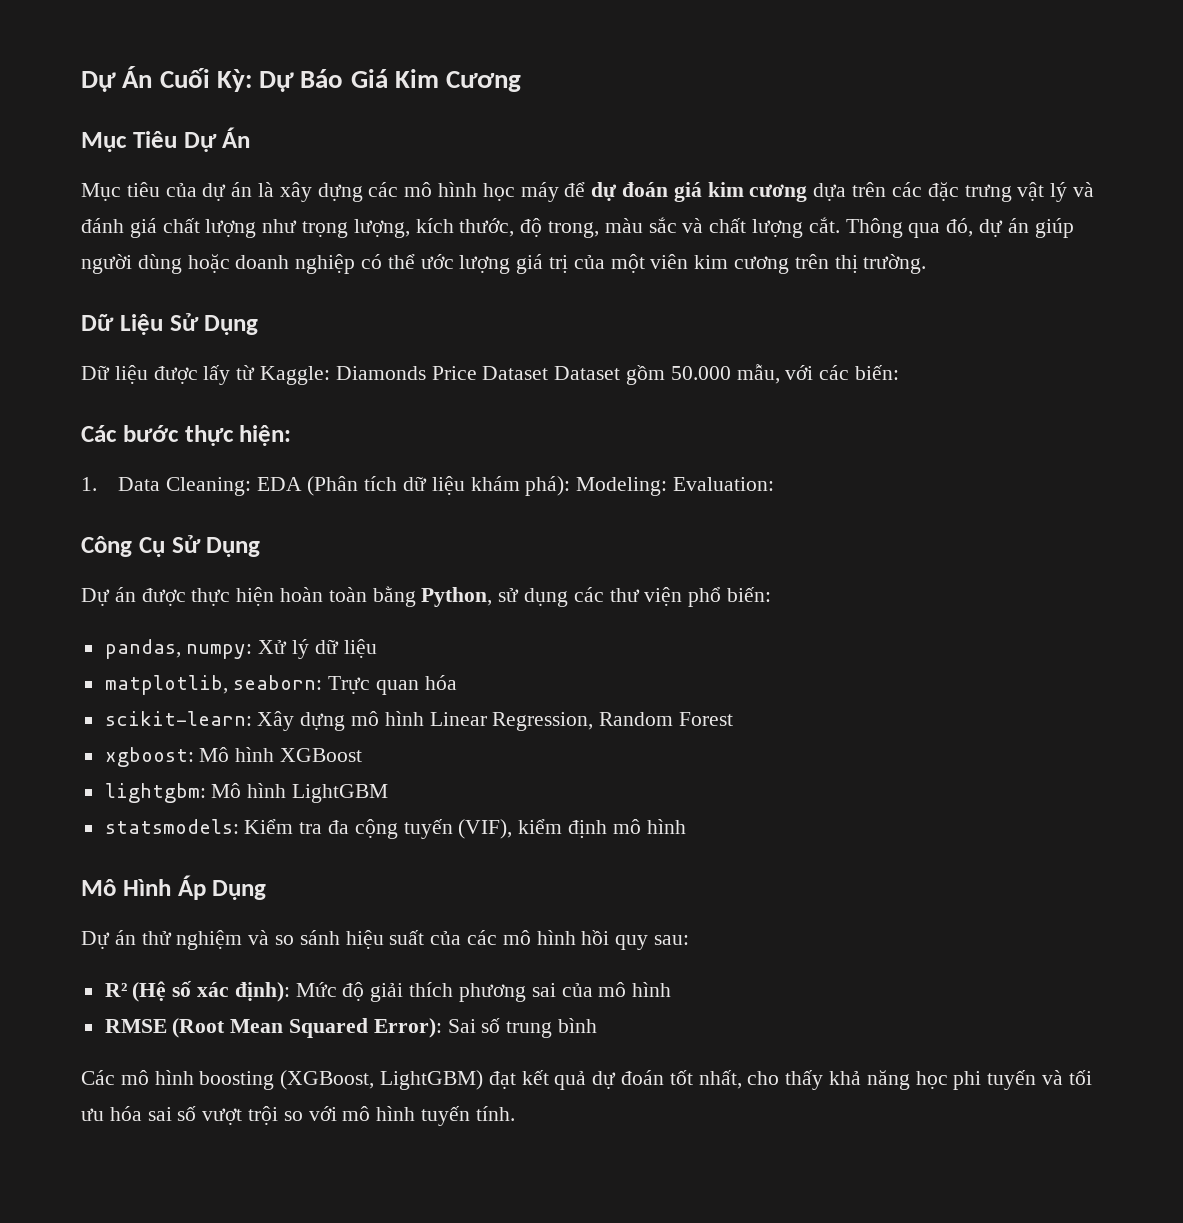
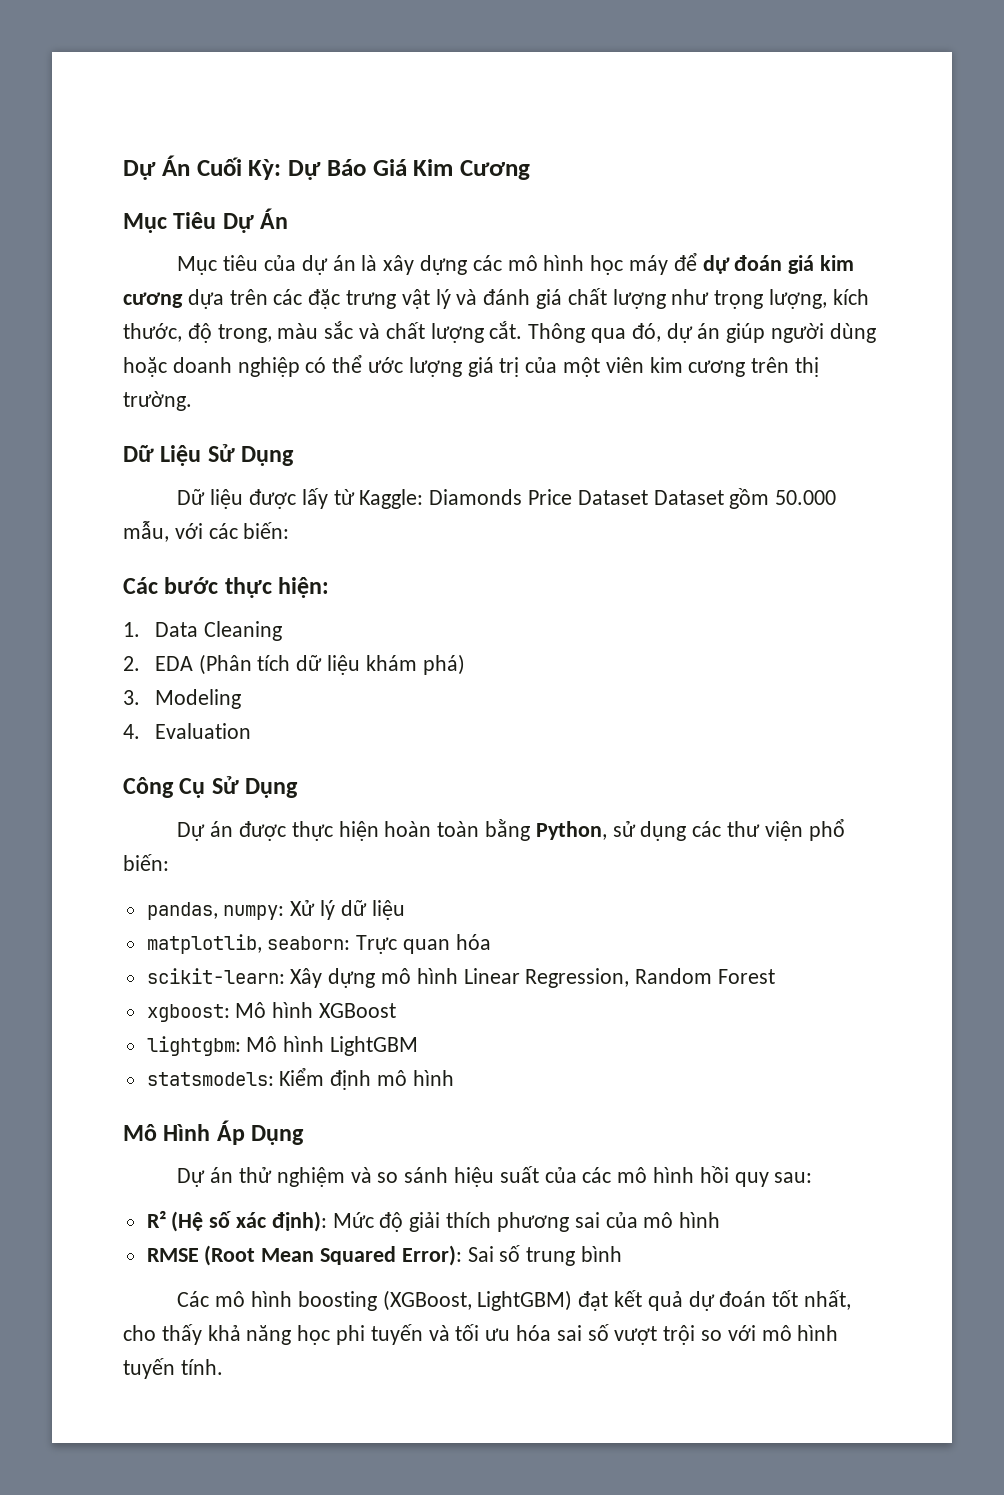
- 1. Data Cleaning: EDA (Phân tích dữ liệu khám phá): Modeling: Evaluation:
+ 1. Data Cleaning
+ 2. EDA (Phân tích dữ liệu khám phá)
+ 3. Modeling
+ 4. Evaluation
- statsmodels: Kiểm tra đa cộng tuyến (VIF), kiểm định mô hình
+ statsmodels: Kiểm định mô hình

